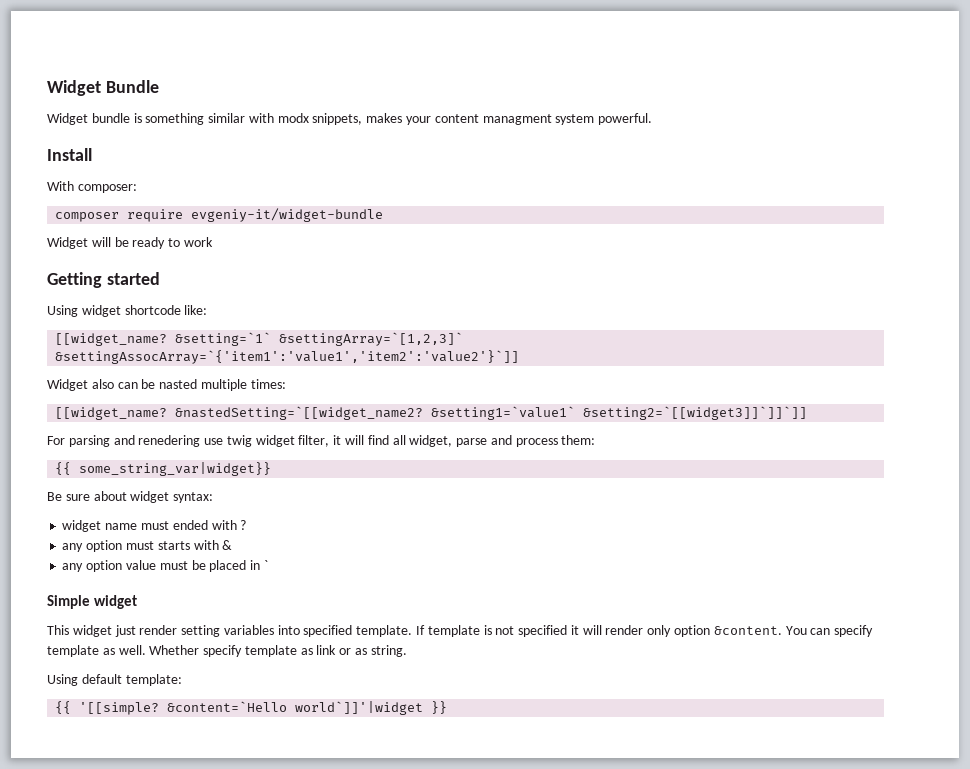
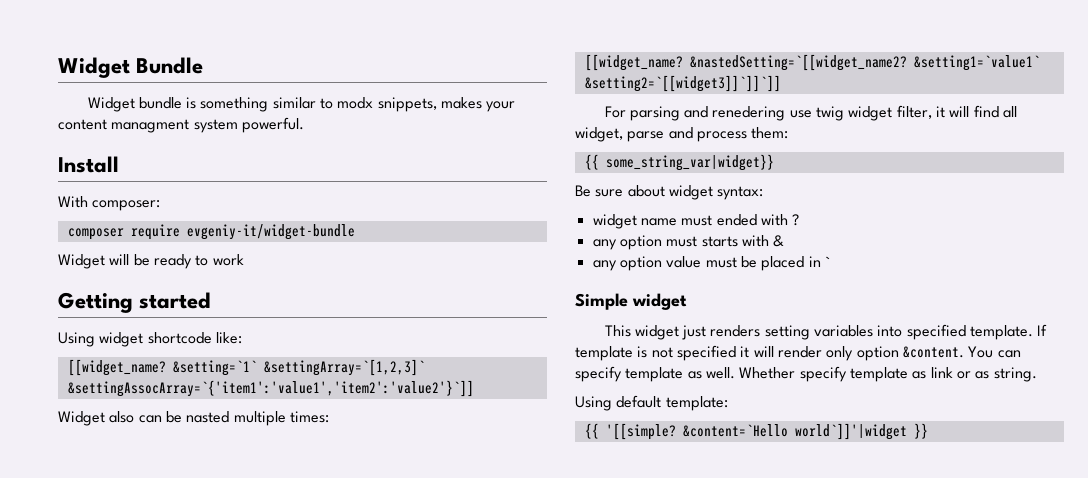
- Widget bundle is something similar with modx snippets, makes your content managment system powerful.
+ Widget bundle is something similar to modx snippets, makes your content managment system powerful.
- This widget just render setting variables into specified template.
+ This widget just renders setting variables into specified template.

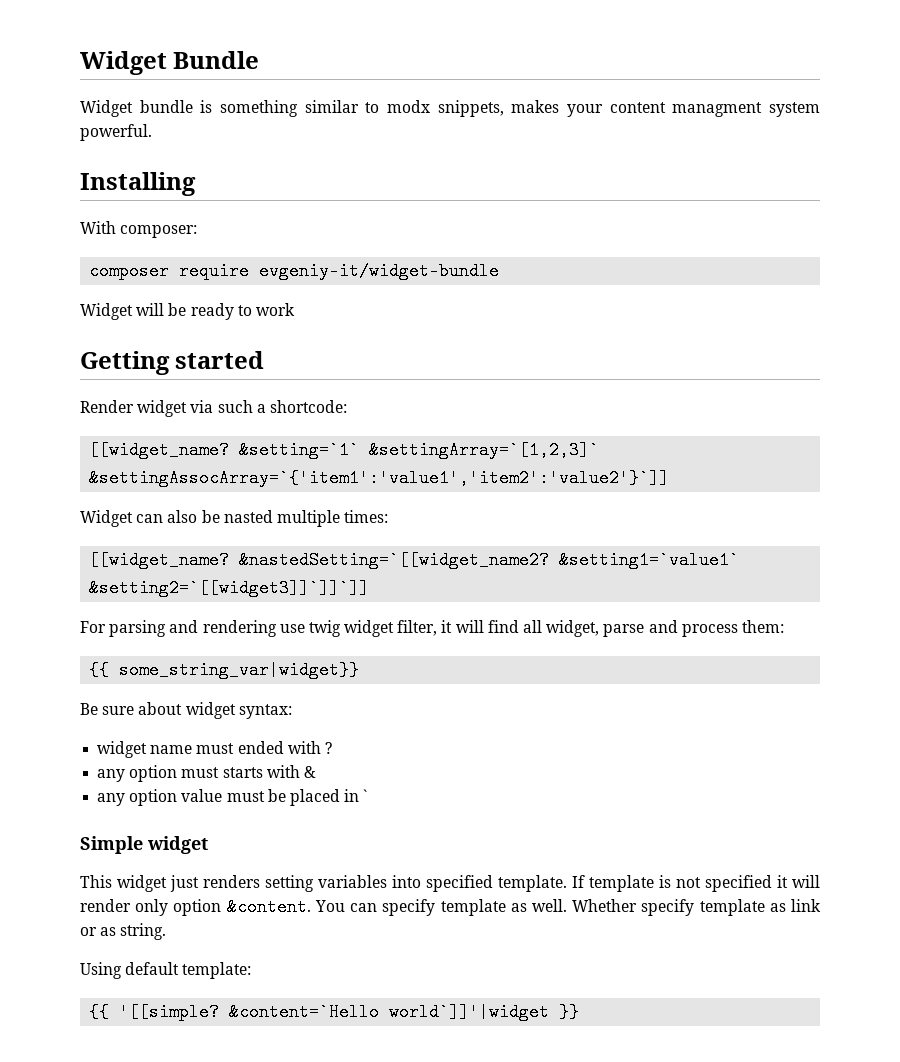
- Install
+ Installing
- Using widget shortcode like:
+ Render widget via such a shortcode:
- Widget also can be nasted multiple times:
+ Widget can also be nasted multiple times:
- For parsing and renedering use twig widget filter, it will find all widget, parse and process them:
+ For parsing and rendering use twig widget filter, it will find all widget, parse and process them:

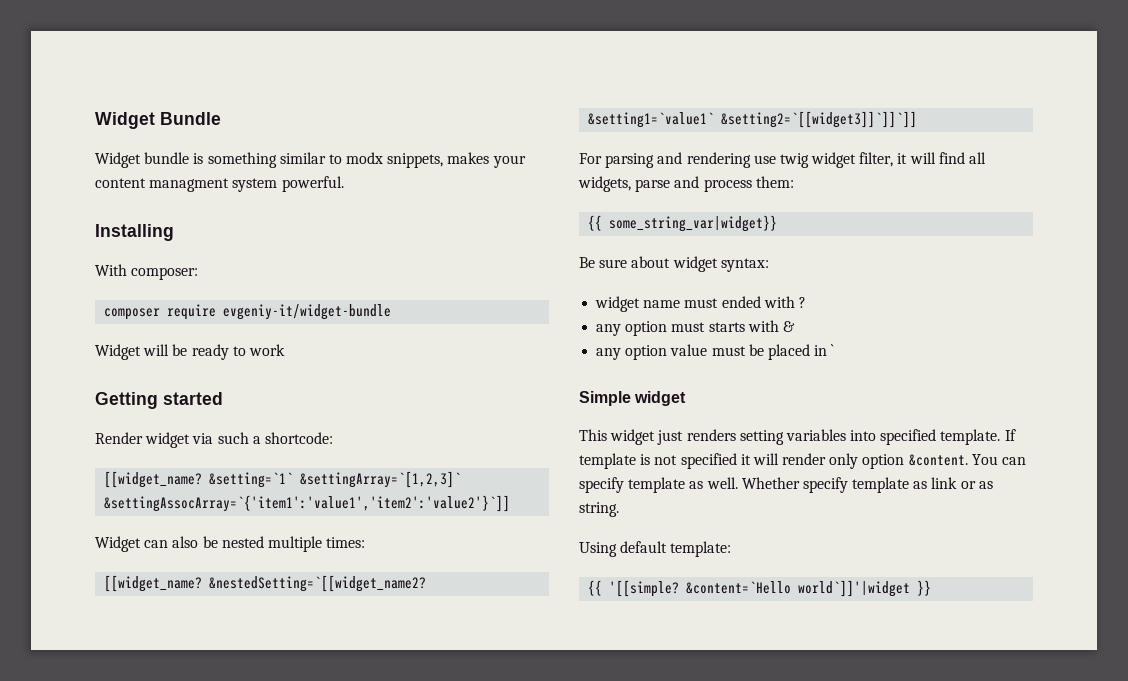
- Widget can also be nasted multiple times:
+ Widget can also be nested multiple times:
- &nastedSetting=`[[widget_name2?
+ &nestedSetting=`[[widget_name2?
- For parsing and rendering use twig widget filter, it will find all widget, parse and process them:
+ For parsing and rendering use twig widget filter, it will find all widgets, parse and process them:

